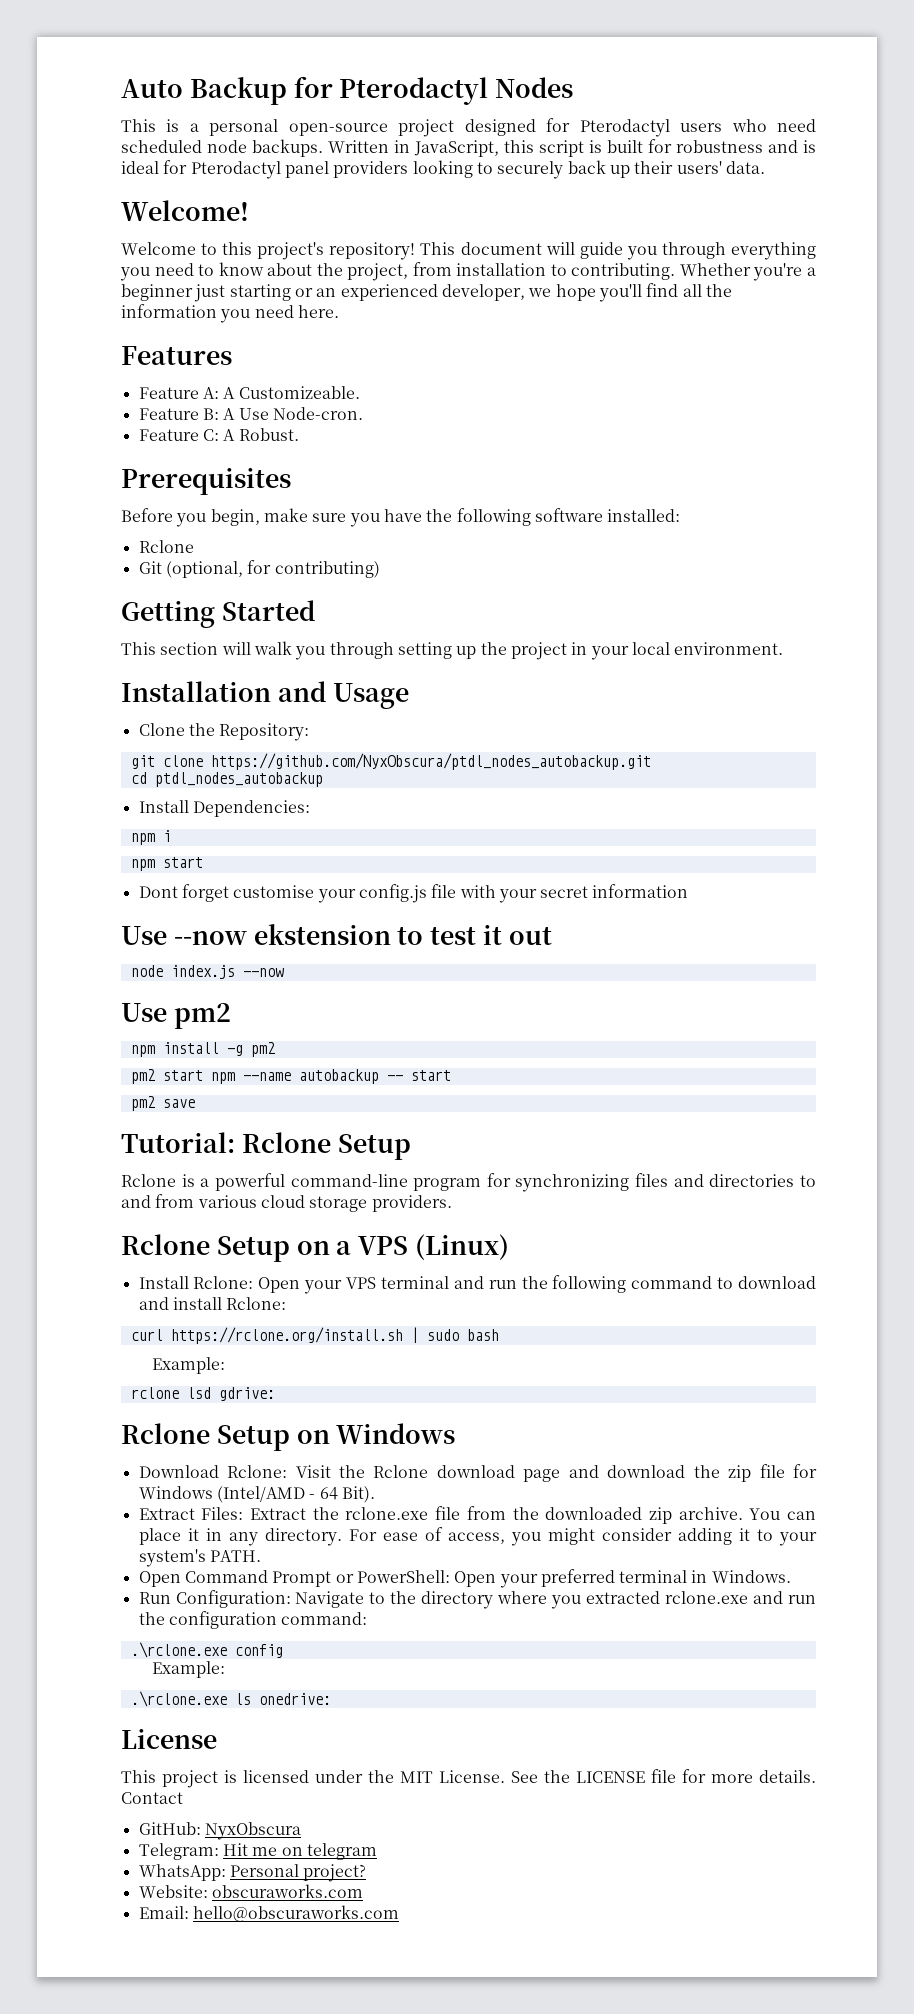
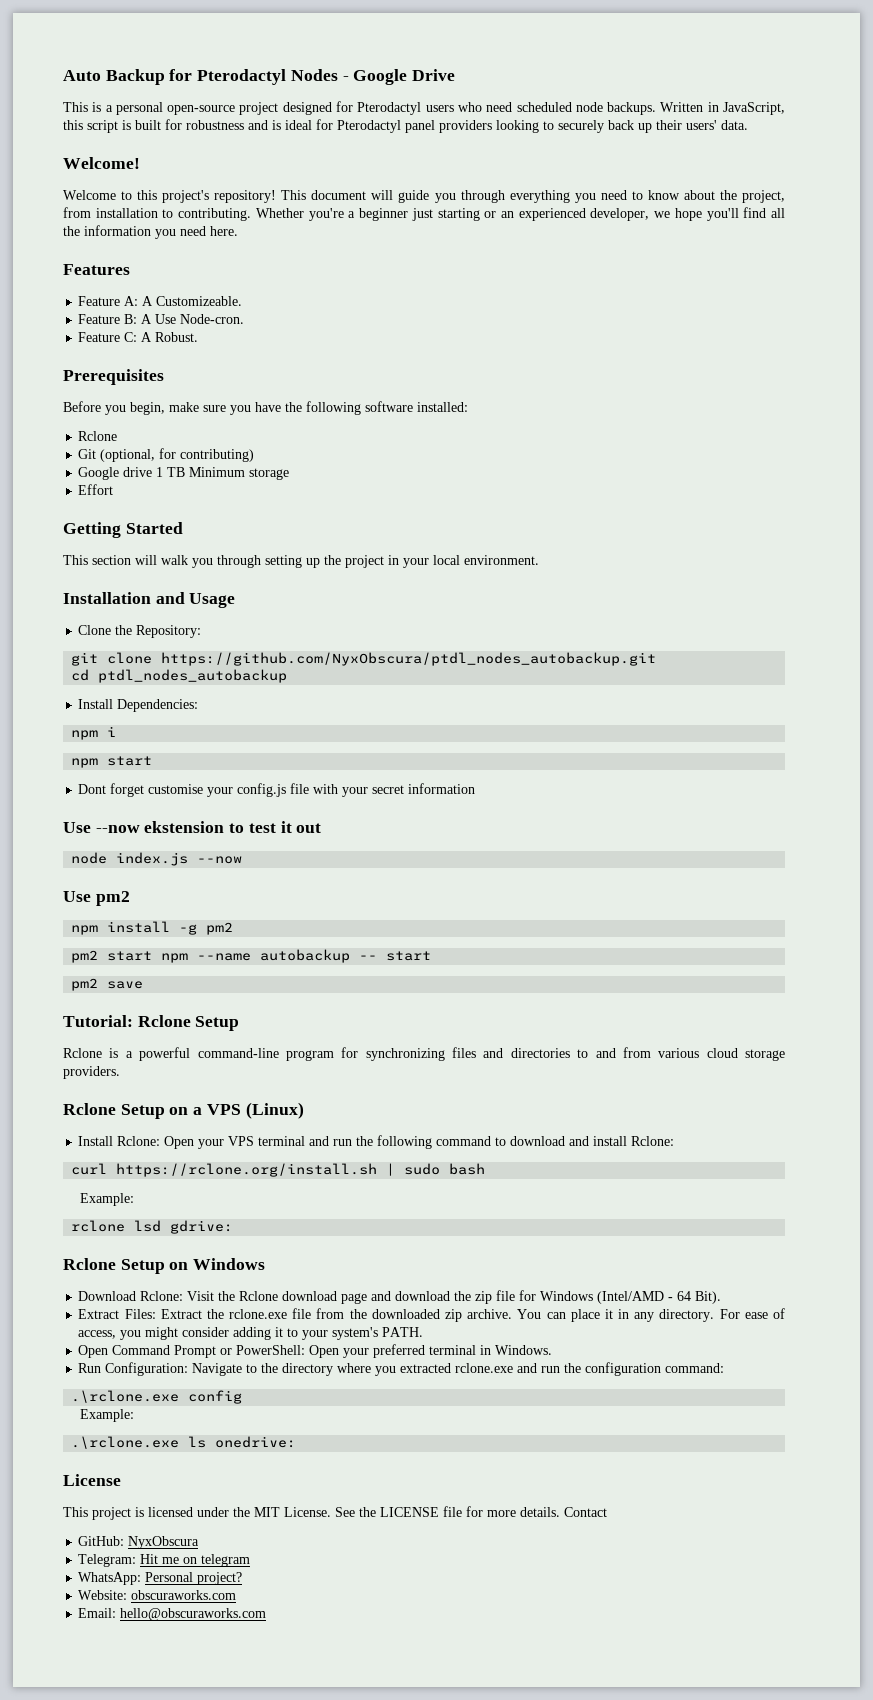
- Auto Backup for Pterodactyl Nodes
+ Auto Backup for Pterodactyl Nodes - Google Drive
+ Google drive 1 TB Minimum storage
+ Effort

